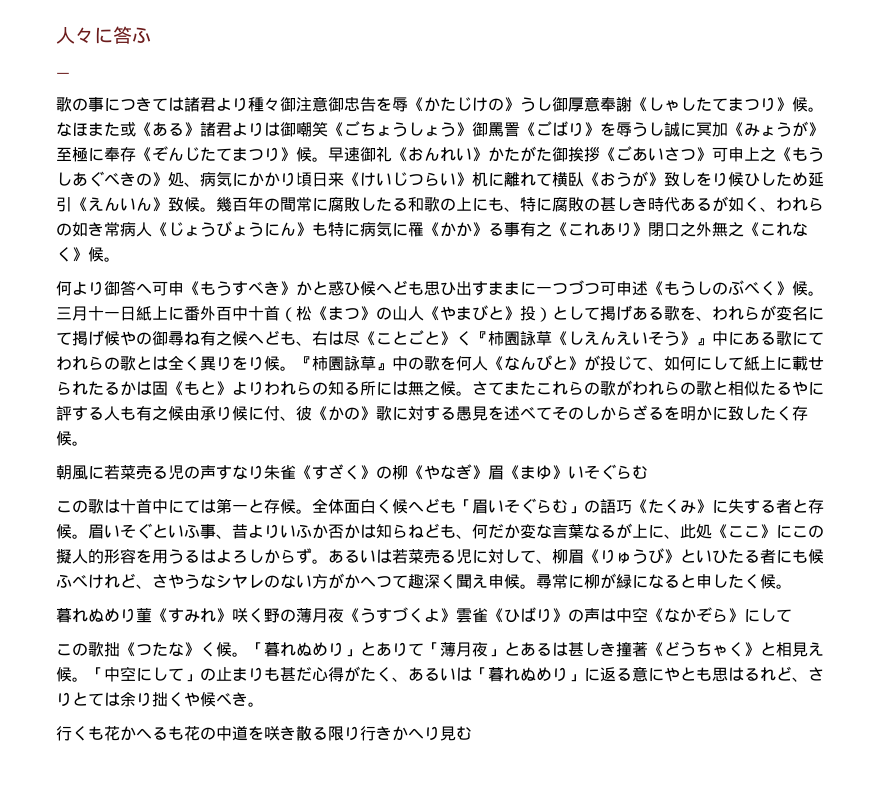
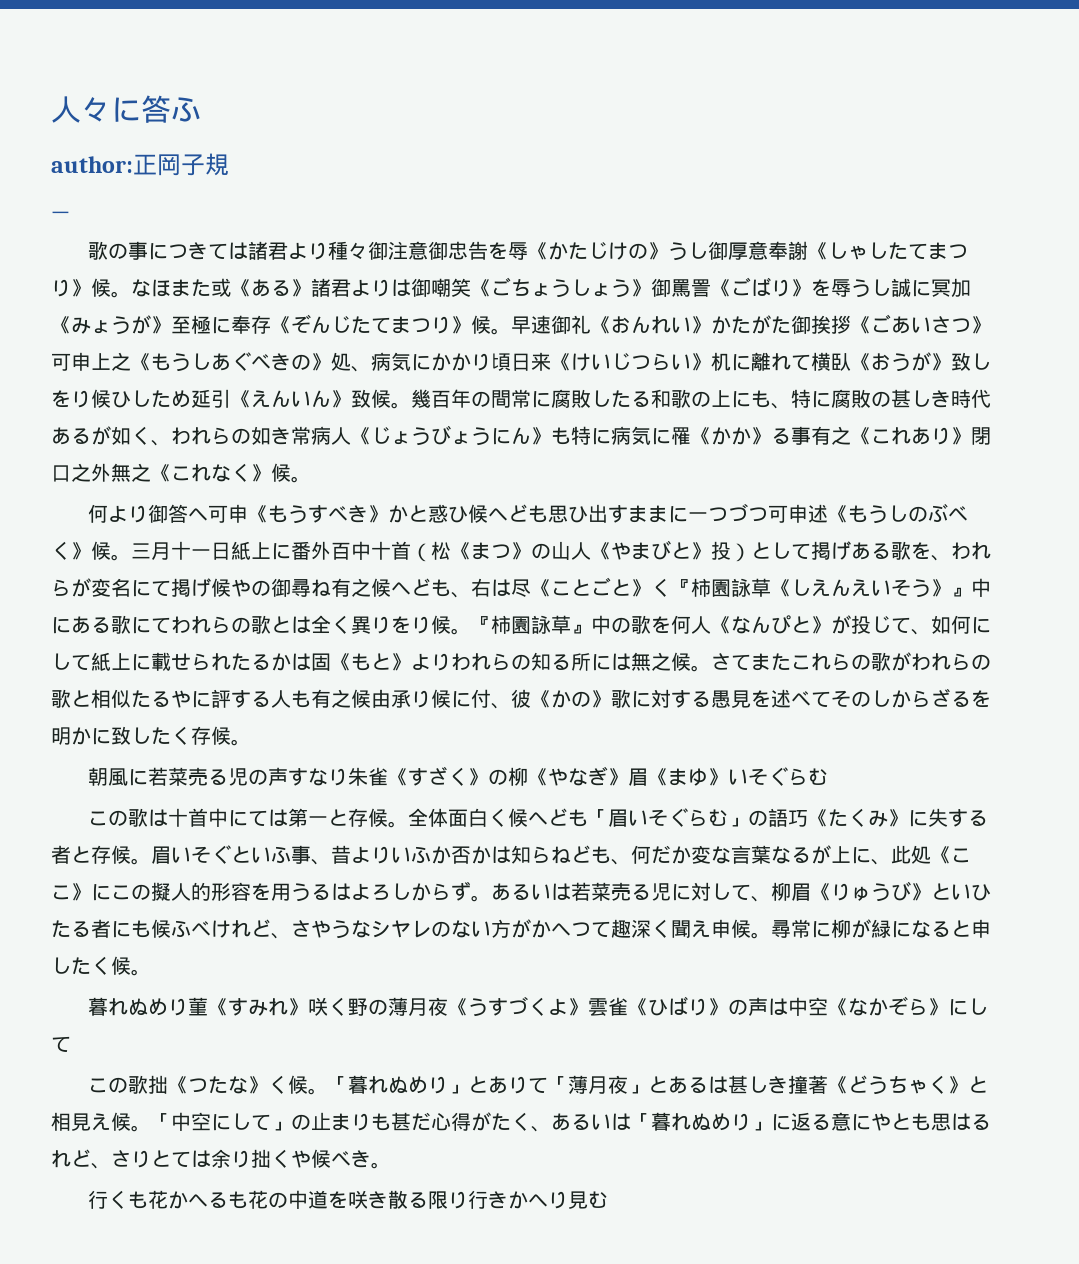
+ author:正岡子規

